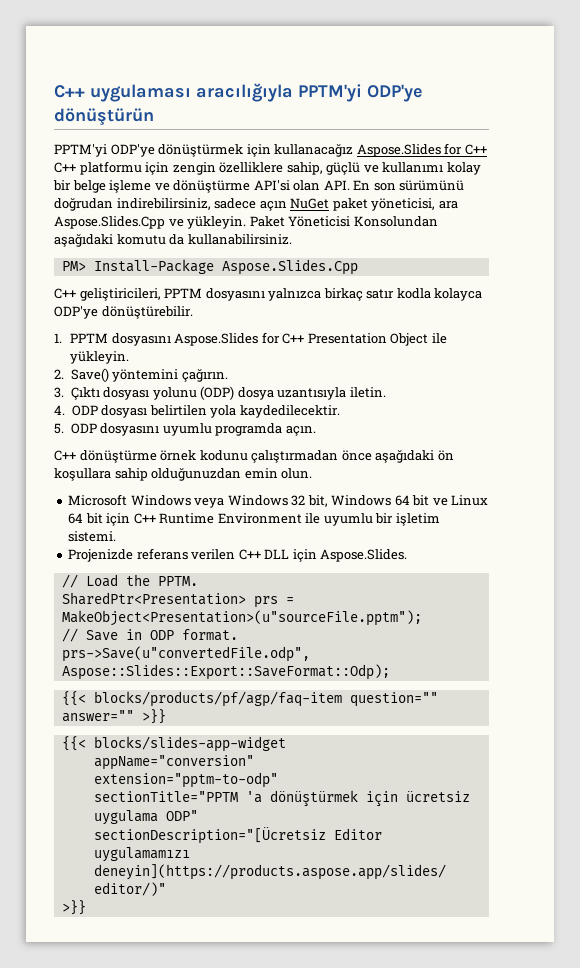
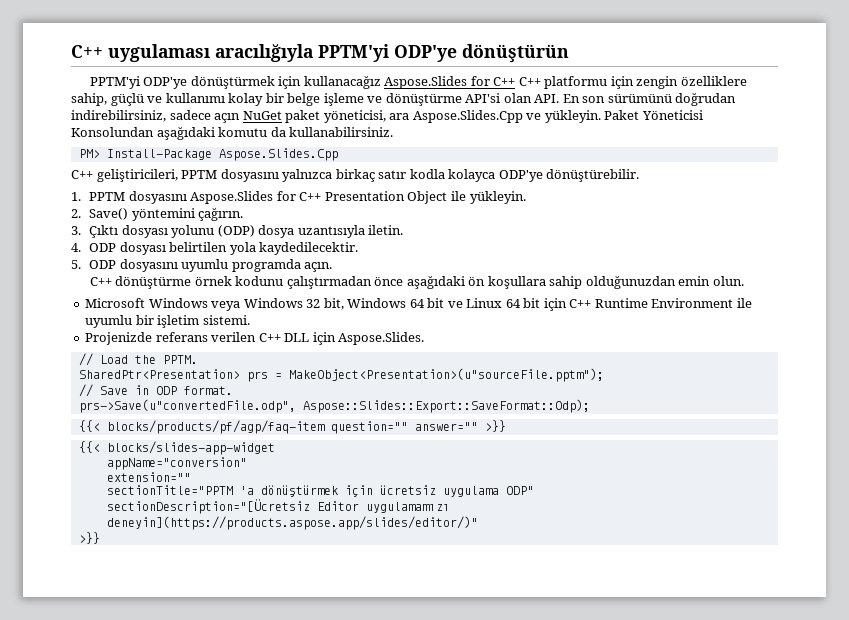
- extension="pptm-to-odp"
+ extension=""

